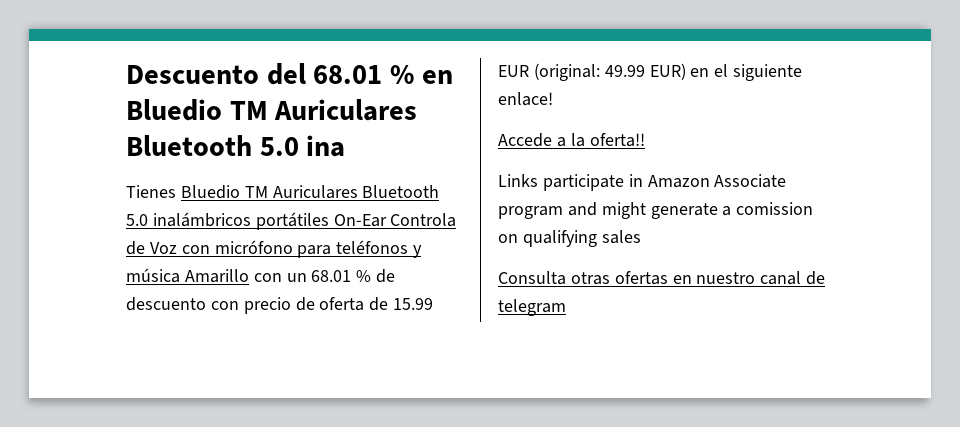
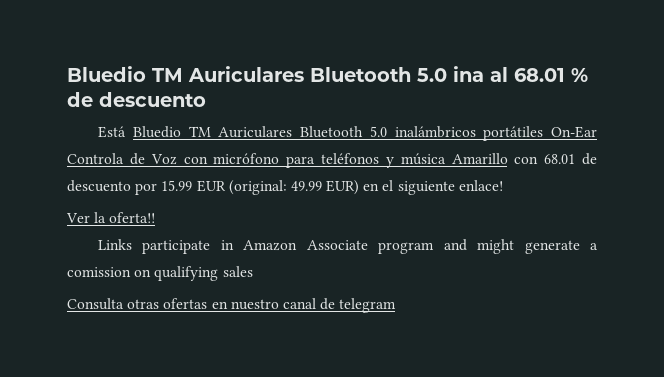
- Descuento del 68.01 % en Bluedio TM Auriculares Bluetooth 5.0 ina
- Tienes Bluedio TM Auriculares Bluetooth 5.0 inalámbricos portátiles On-Ear Controla de Voz con micrófono para teléfonos y música Amarillo con un 68.01 % de descuento con precio de oferta de 15.99 EUR (original: 49.99 EUR) en el siguiente enlace!
+ Bluedio TM Auriculares Bluetooth 5.0 ina al 68.01 % de descuento
+ Está Bluedio TM Auriculares Bluetooth 5.0 inalámbricos portátiles On-Ear Controla de Voz con micrófono para teléfonos y música Amarillo con 68.01 de descuento por 15.99 EUR (original: 49.99 EUR) en el siguiente enlace!
- Accede a la oferta!!
+ Ver la oferta!!

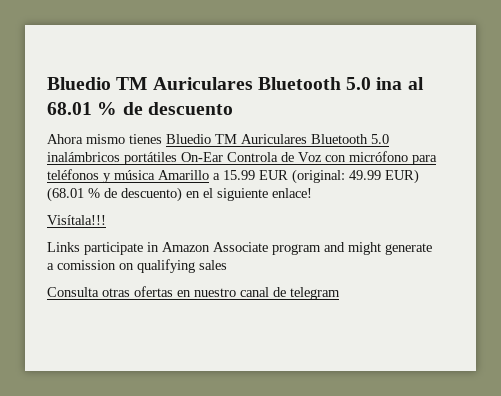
- Está Bluedio TM Auriculares Bluetooth 5.0 inalámbricos portátiles On-Ear Controla de Voz con micrófono para teléfonos y música Amarillo con 68.01 de descuento por 15.99 EUR (original: 49.99 EUR) en el siguiente enlace!
+ Ahora mismo tienes Bluedio TM Auriculares Bluetooth 5.0 inalámbricos portátiles On-Ear Controla de Voz con micrófono para teléfonos y música Amarillo a 15.99 EUR (original: 49.99 EUR) (68.01 % de descuento) en el siguiente enlace!
- Ver la oferta!!
+ Visítala!!!

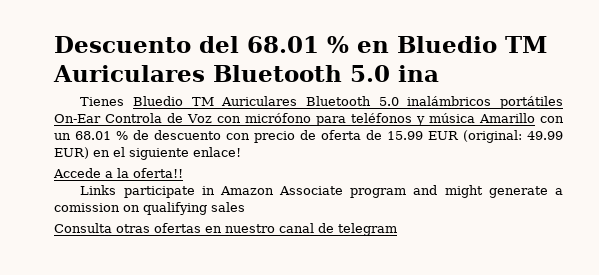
- Bluedio TM Auriculares Bluetooth 5.0 ina al 68.01 % de descuento
- Ahora mismo tienes Bluedio TM Auriculares Bluetooth 5.0 inalámbricos portátiles On-Ear Controla de Voz con micrófono para teléfonos y música Amarillo a 15.99 EUR (original: 49.99 EUR) (68.01 % de descuento) en el siguiente enlace!
+ Descuento del 68.01 % en Bluedio TM Auriculares Bluetooth 5.0 ina
+ Tienes Bluedio TM Auriculares Bluetooth 5.0 inalámbricos portátiles On-Ear Controla de Voz con micrófono para teléfonos y música Amarillo con un 68.01 % de descuento con precio de oferta de 15.99 EUR (original: 49.99 EUR) en el siguiente enlace!
- Visítala!!!
+ Accede a la oferta!!

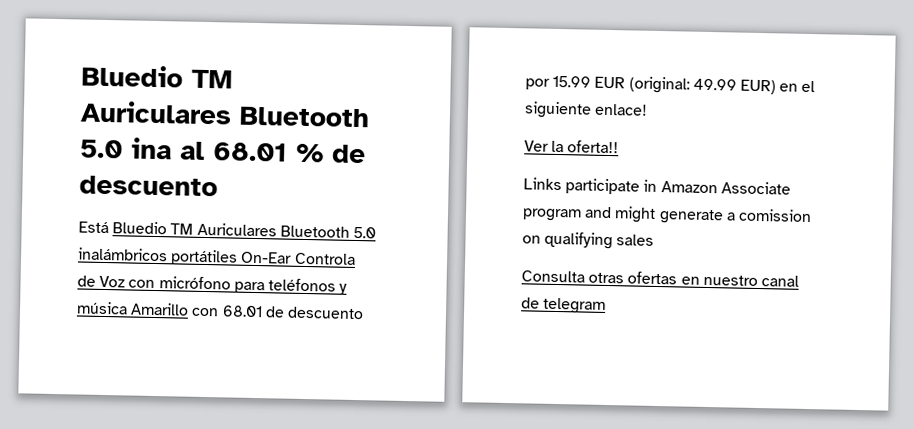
- Descuento del 68.01 % en Bluedio TM Auriculares Bluetooth 5.0 ina
- Tienes Bluedio TM Auriculares Bluetooth 5.0 inalámbricos portátiles On-Ear Controla de Voz con micrófono para teléfonos y música Amarillo con un 68.01 % de descuento con precio de oferta de 15.99 EUR (original: 49.99 EUR) en el siguiente enlace!
+ Bluedio TM Auriculares Bluetooth 5.0 ina al 68.01 % de descuento
+ Está Bluedio TM Auriculares Bluetooth 5.0 inalámbricos portátiles On-Ear Controla de Voz con micrófono para teléfonos y música Amarillo con 68.01 de descuento por 15.99 EUR (original: 49.99 EUR) en el siguiente enlace!
- Accede a la oferta!!
+ Ver la oferta!!

